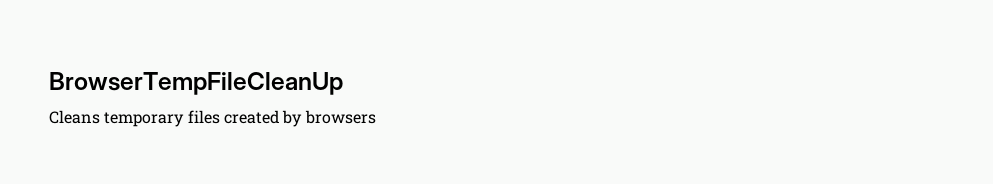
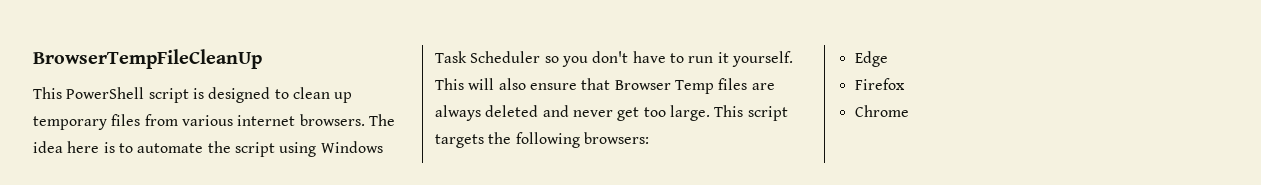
- Cleans temporary files created by browsers
+ This PowerShell script is designed to clean up temporary files from various internet browsers. The idea here is to automate the script using Windows Task Scheduler so you don't have to run it yourself. This will also ensure that Browser Temp files are always deleted and never get too large. This script targets the following browsers:
+ Edge
+ Firefox
+ Chrome

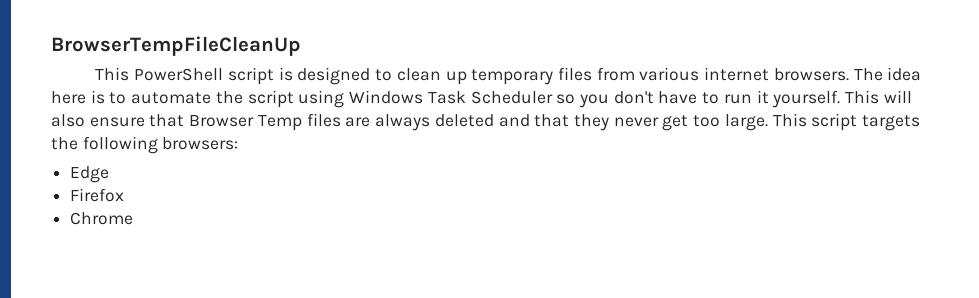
- This will also ensure that Browser Temp files are always deleted and never get too large.
+ This will also ensure that Browser Temp files are always deleted and that they never get too large.

